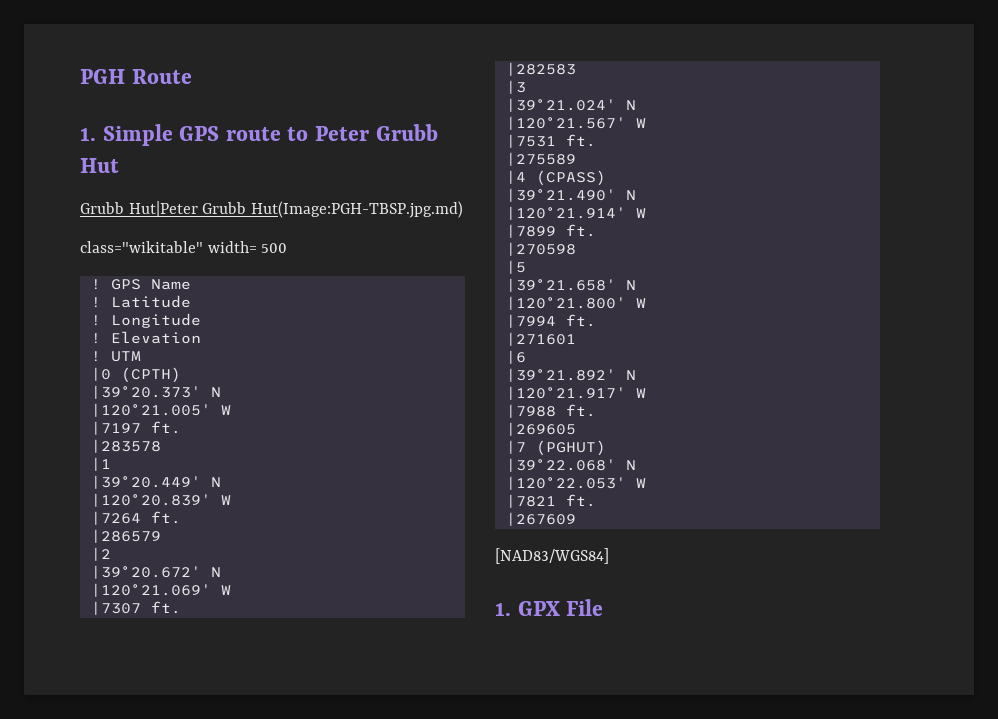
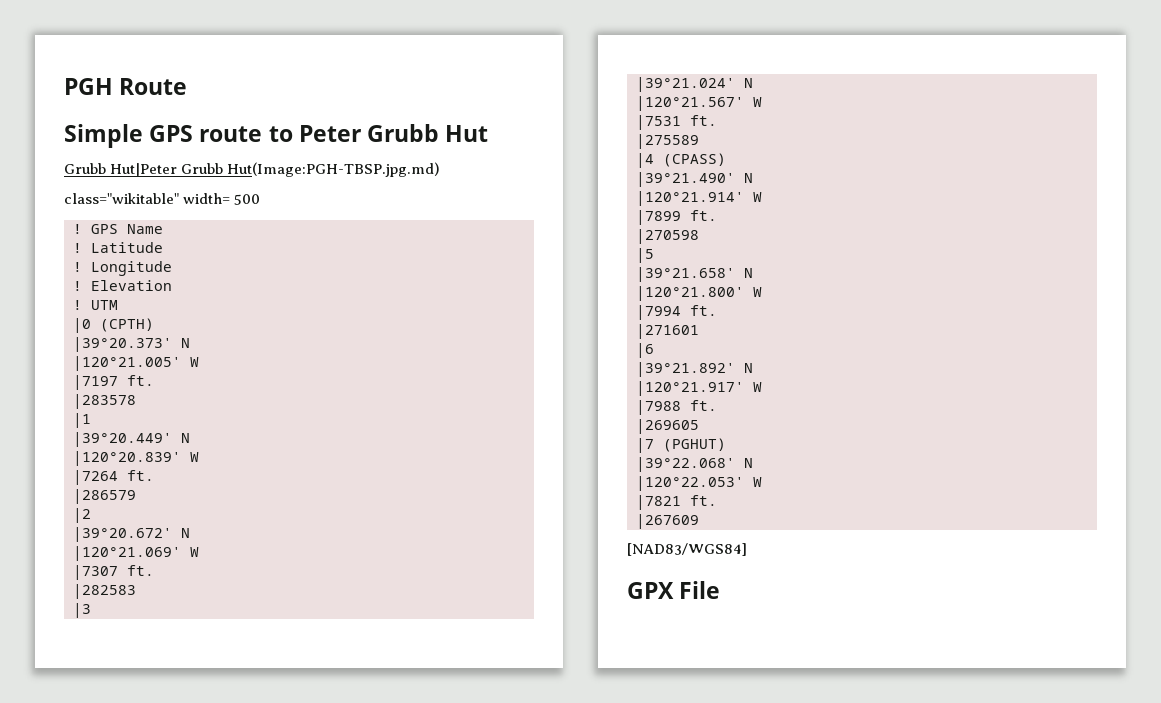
- 1. Simple GPS route to Peter Grubb Hut
+ Simple GPS route to Peter Grubb Hut
- 1. GPX File
+ GPX File

